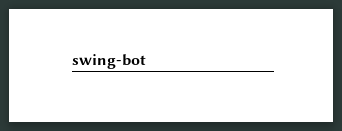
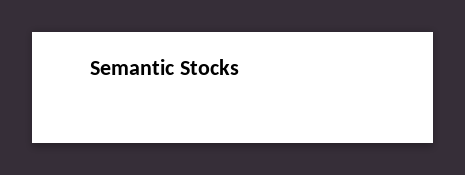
- swing-bot
+ Semantic Stocks

